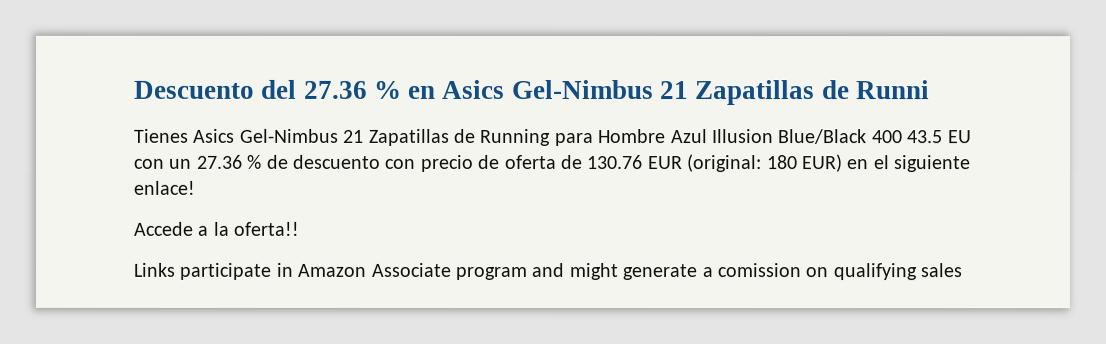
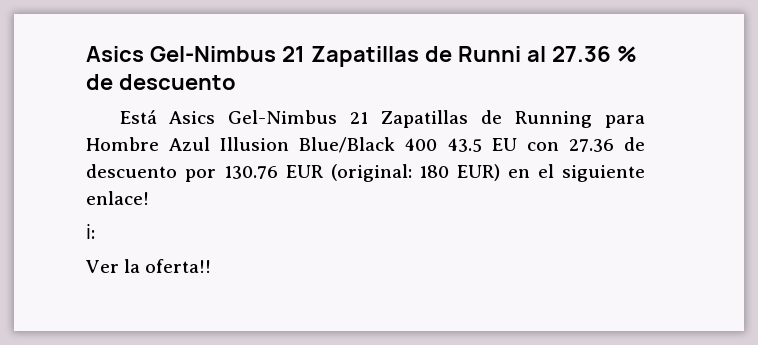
- Descuento del 27.36 % en Asics Gel-Nimbus 21 Zapatillas de Runni
- Tienes Asics Gel-Nimbus 21 Zapatillas de Running para Hombre Azul Illusion Blue/Black 400 43.5 EU con un 27.36 % de descuento con precio de oferta de 130.76 EUR (original: 180 EUR) en el siguiente enlace!
+ Asics Gel-Nimbus 21 Zapatillas de Runni al 27.36 % de descuento
+ Está Asics Gel-Nimbus 21 Zapatillas de Running para Hombre Azul Illusion Blue/Black 400 43.5 EU con 27.36 de descuento por 130.76 EUR (original: 180 EUR) en el siguiente enlace!
- Accede a la oferta!!
+ ℹ:
+ Ver la oferta!!
- Links participate in Amazon Associate program and might generate a comission on qualifying sales

